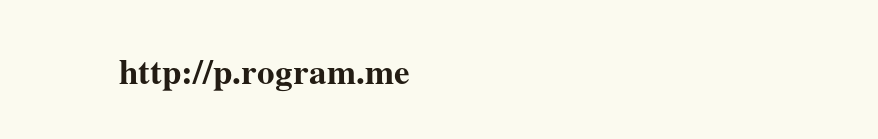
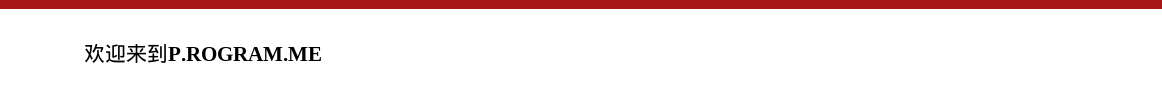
- http://p.rogram.me
+ 欢迎来到P.ROGRAM.ME

